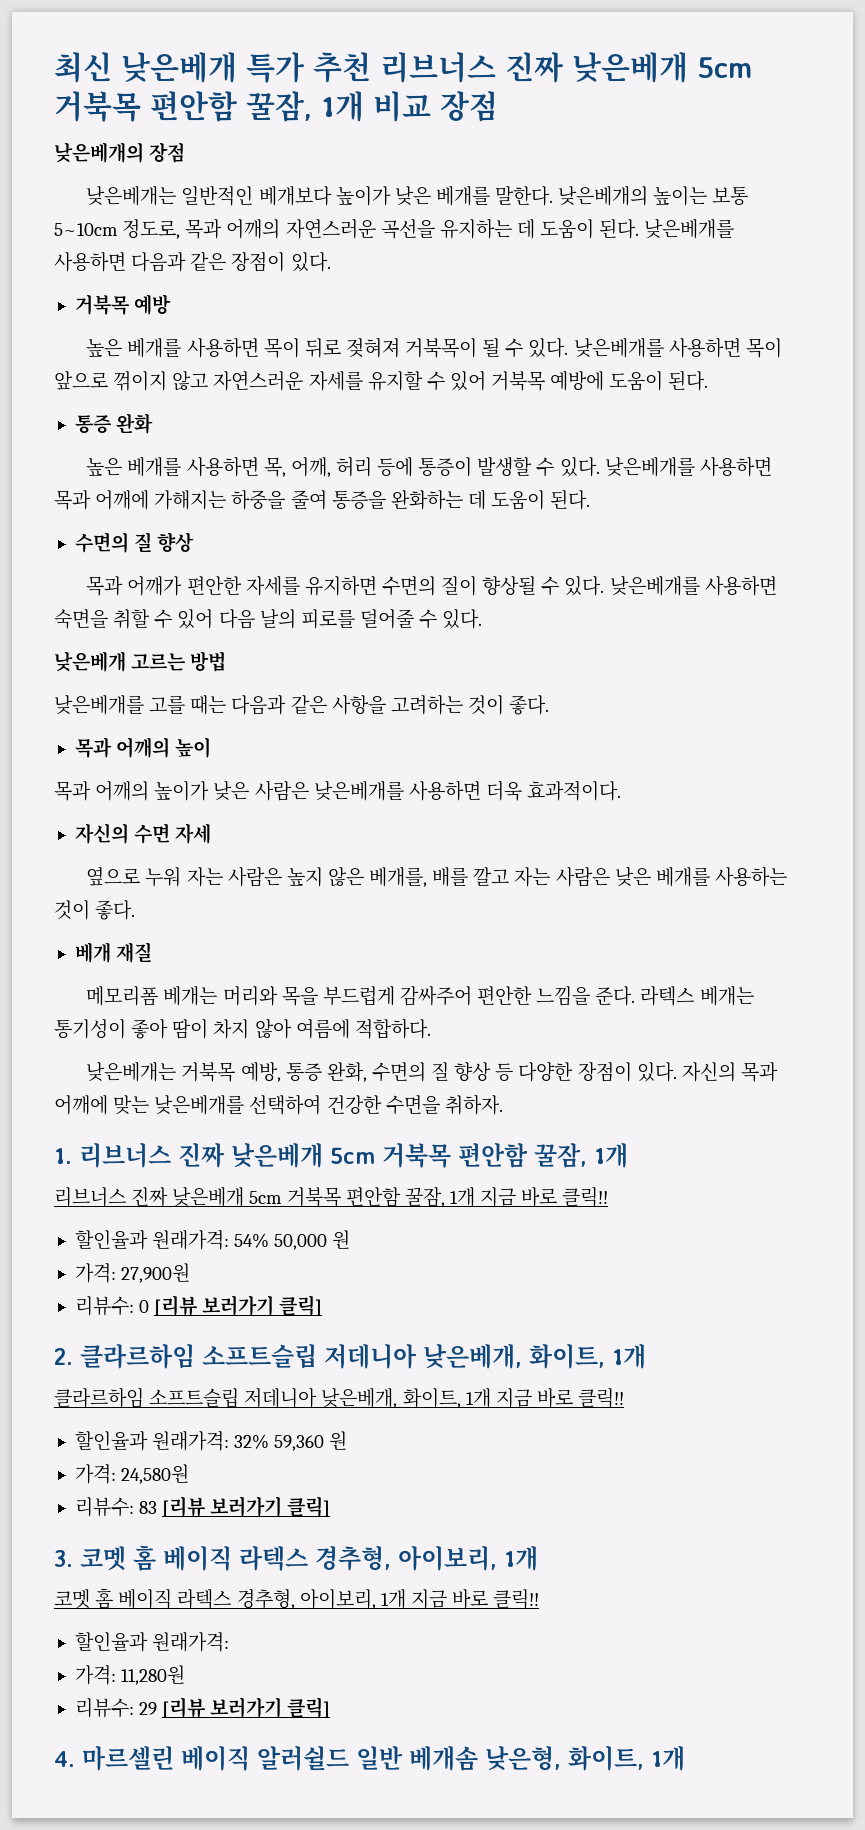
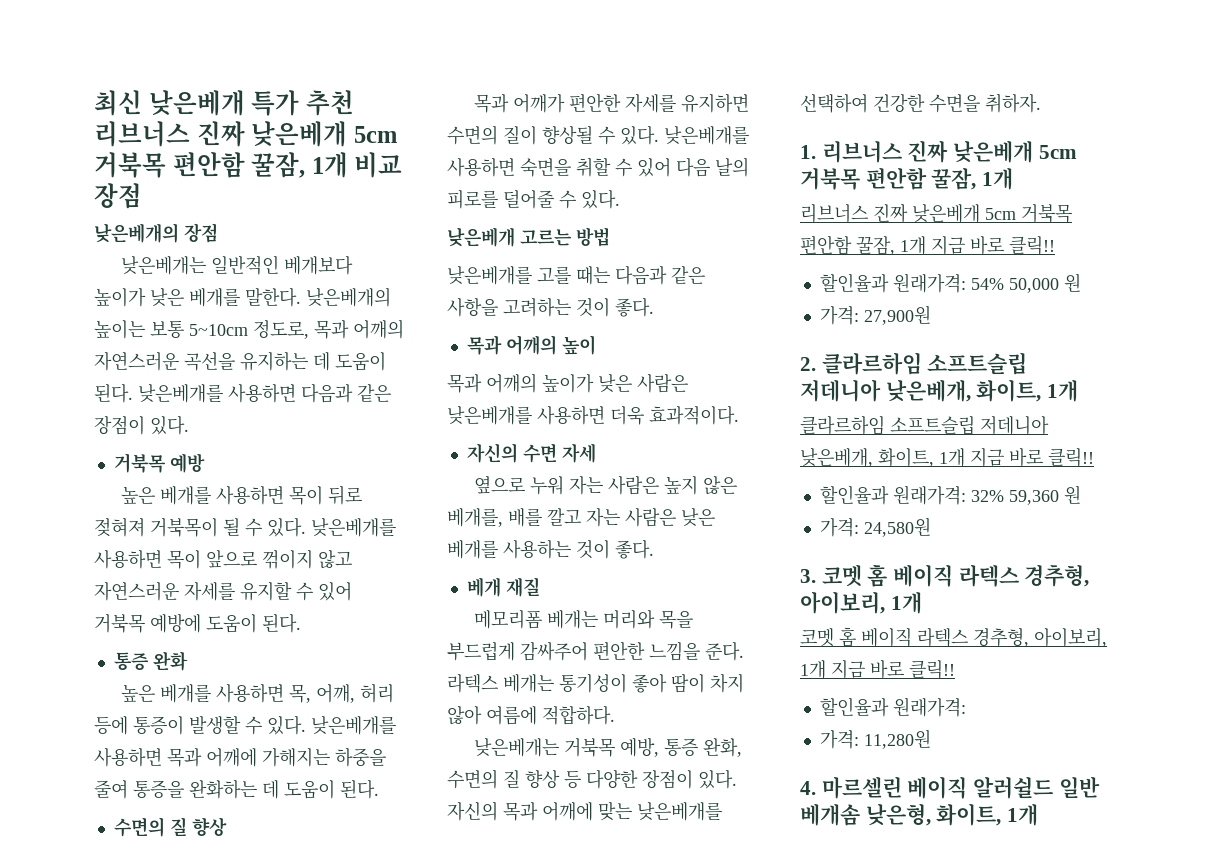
- 리뷰수: 0 [리뷰 보러가기 클릭]
- 리뷰수: 83 [리뷰 보러가기 클릭]
- 리뷰수: 29 [리뷰 보러가기 클릭]

